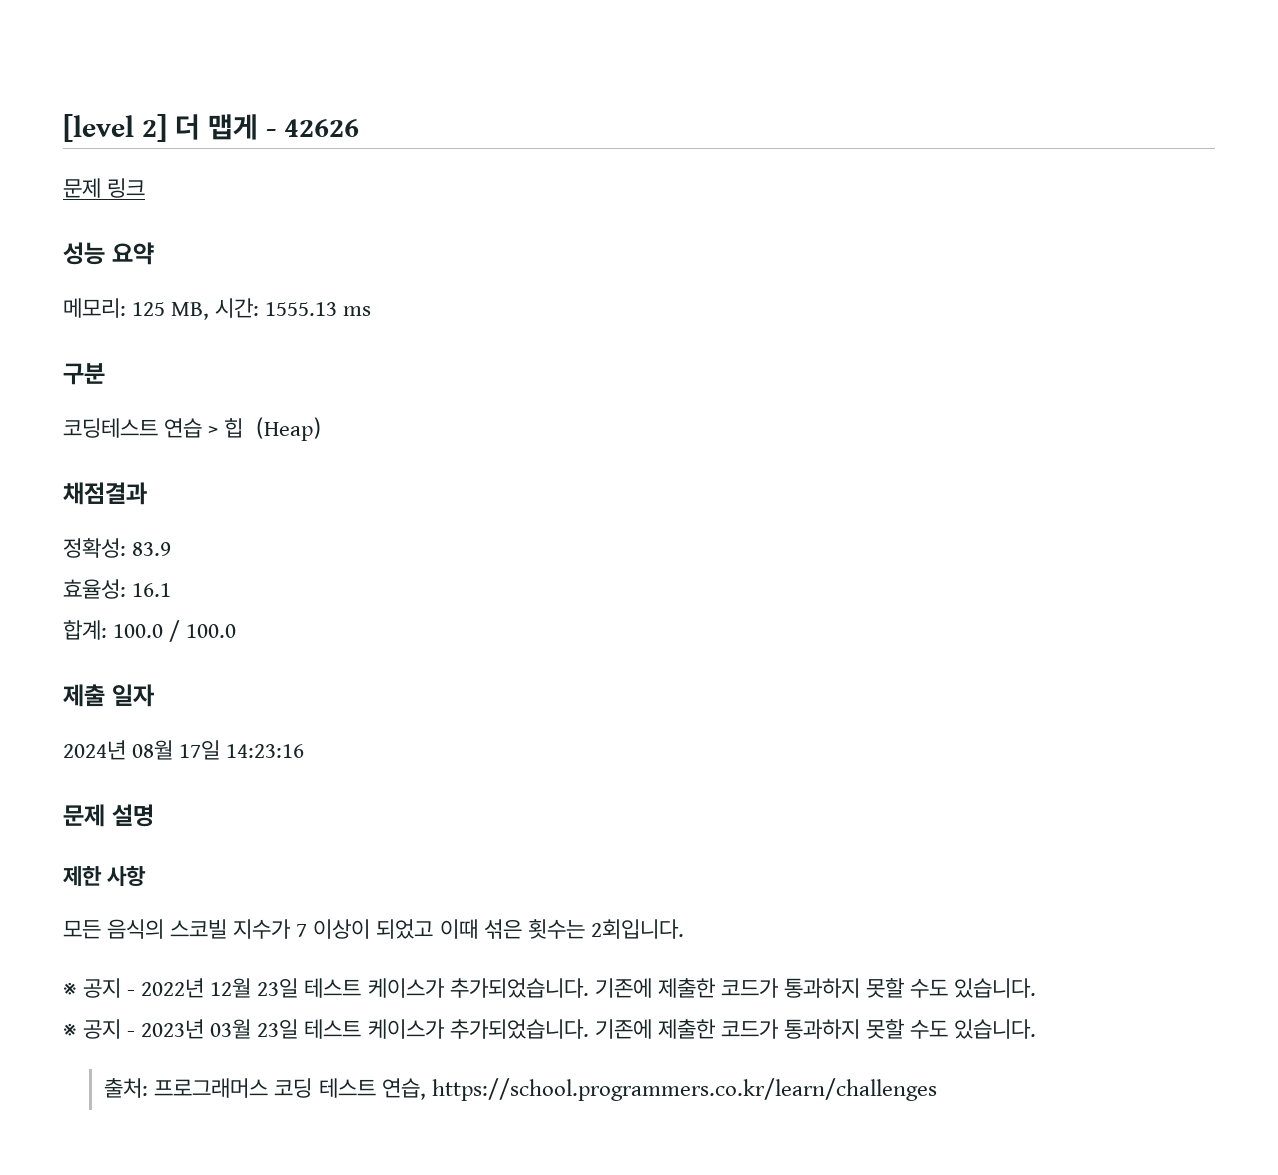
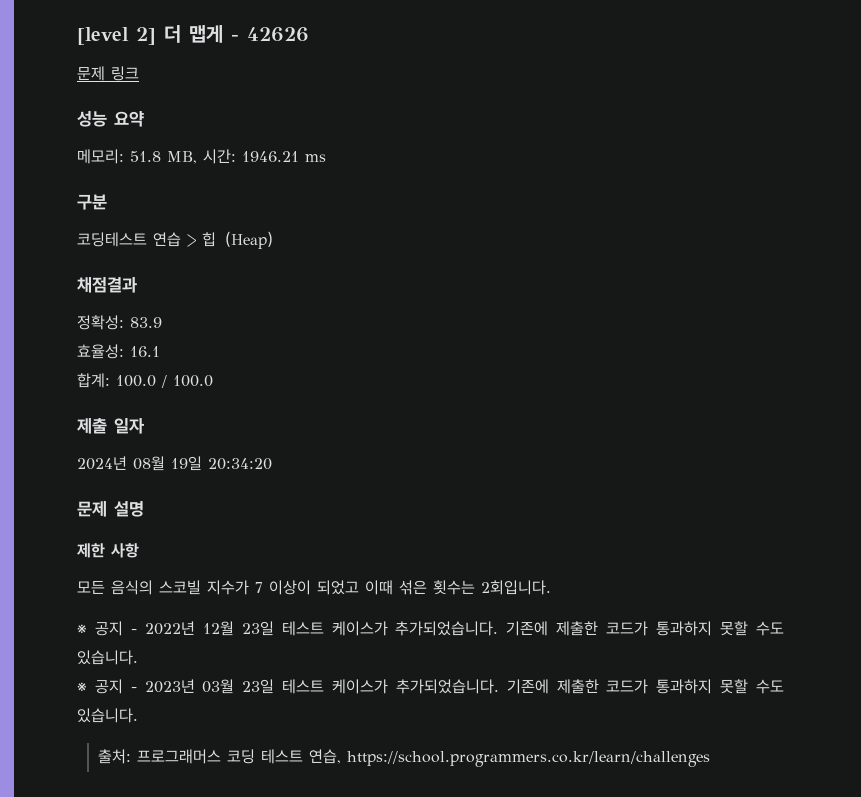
- 메모리: 125 MB, 시간: 1555.13 ms
+ 메모리: 51.8 MB, 시간: 1946.21 ms
- 2024년 08월 17일 14:23:16
+ 2024년 08월 19일 20:34:20

